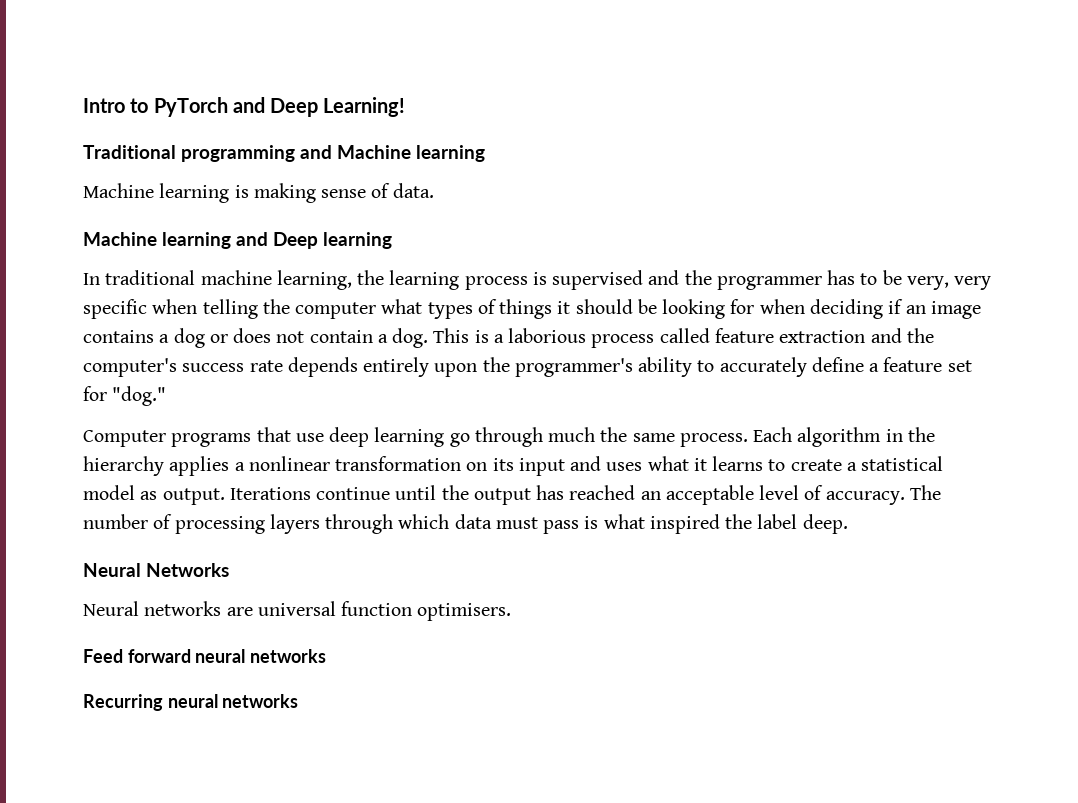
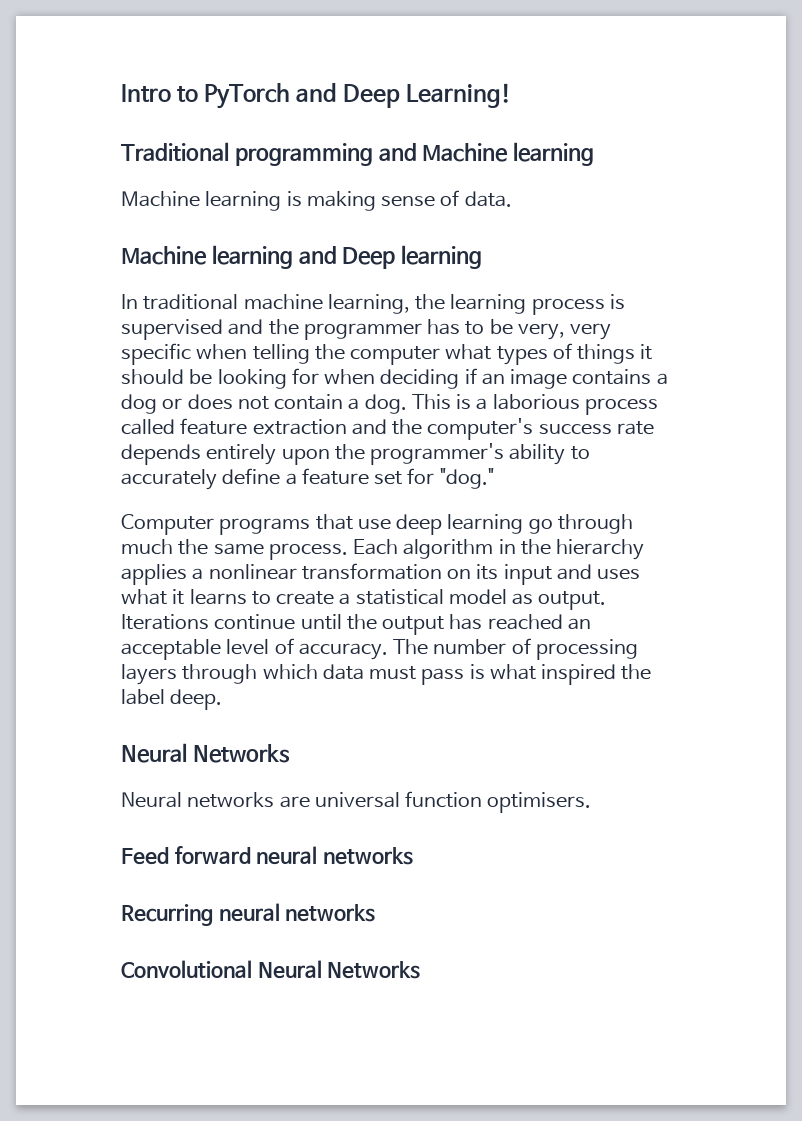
+ Convolutional Neural Networks

